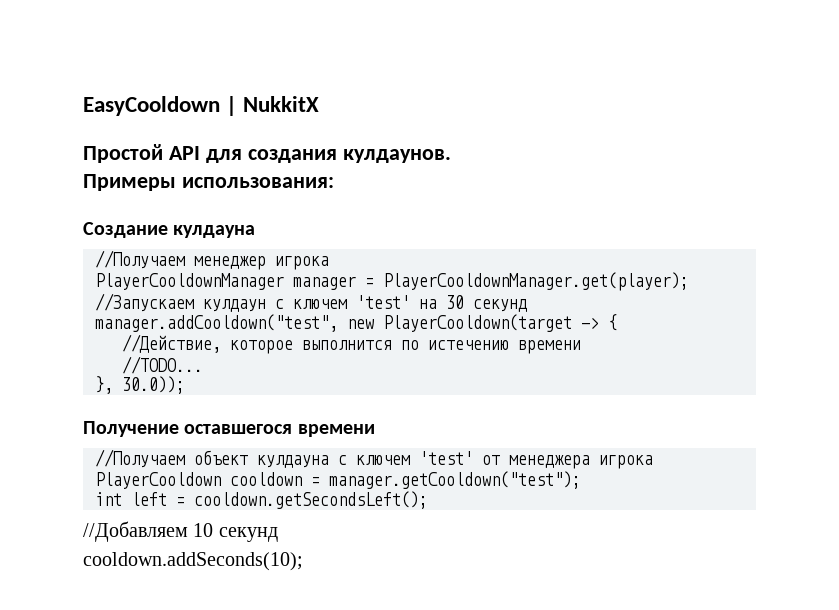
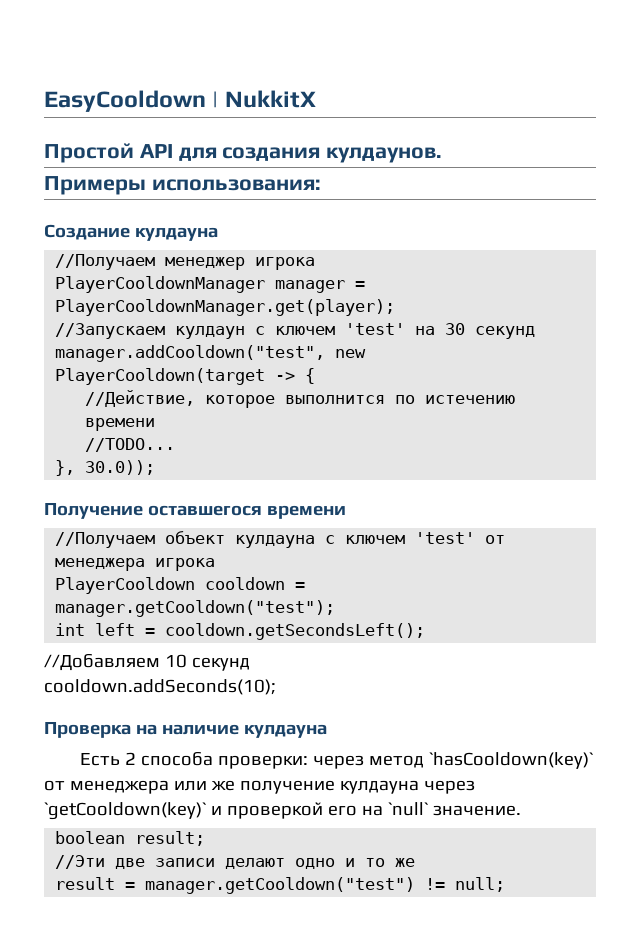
+ Проверка на наличие кулдауна
+ Есть 2 способа проверки: через метод `hasCooldown(key)` от менеджера или же получение кулдауна через `getCooldown(key)` и проверкой его на `null` значение.
+ boolean result;
+ //Эти две записи делают одно и то же
+ result = manager.getCooldown("test") != null;

